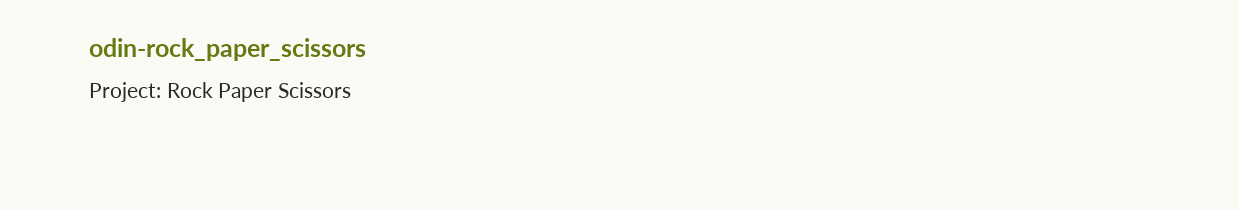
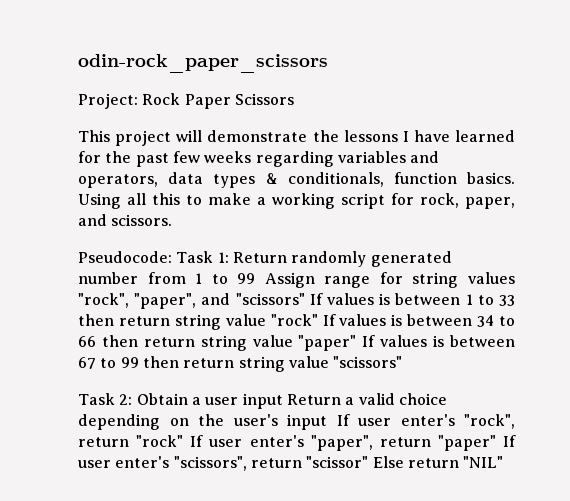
+ This project will demonstrate the lessons I have learned for the past few weeks regarding variables and operators, data types & conditionals, function basics. Using all this to make a working script for rock, paper, and scissors.
+ Pseudocode: Task 1: Return randomly generated number from 1 to 99 Assign range for string values "rock", "paper", and "scissors" If values is between 1 to 33 then return string value "rock" If values is between 34 to 66 then return string value "paper" If values is between 67 to 99 then return string value "scissors"
+ Task 2: Obtain a user input Return a valid choice depending on the user's input If user enter's "rock", return "rock" If user enter's "paper", return "paper" If user enter's "scissors", return "scissor" Else return "NIL"

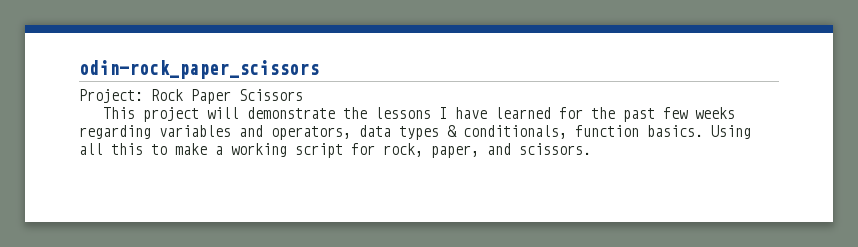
- Pseudocode: Task 1: Return randomly generated number from 1 to 99 Assign range for string values "rock", "paper", and "scissors" If values is between 1 to 33 then return string value "rock" If values is between 34 to 66 then return string value "paper" If values is between 67 to 99 then return string value "scissors"
- Task 2: Obtain a user input Return a valid choice depending on the user's input If user enter's "rock", return "rock" If user enter's "paper", return "paper" If user enter's "scissors", return "scissor" Else return "NIL"

